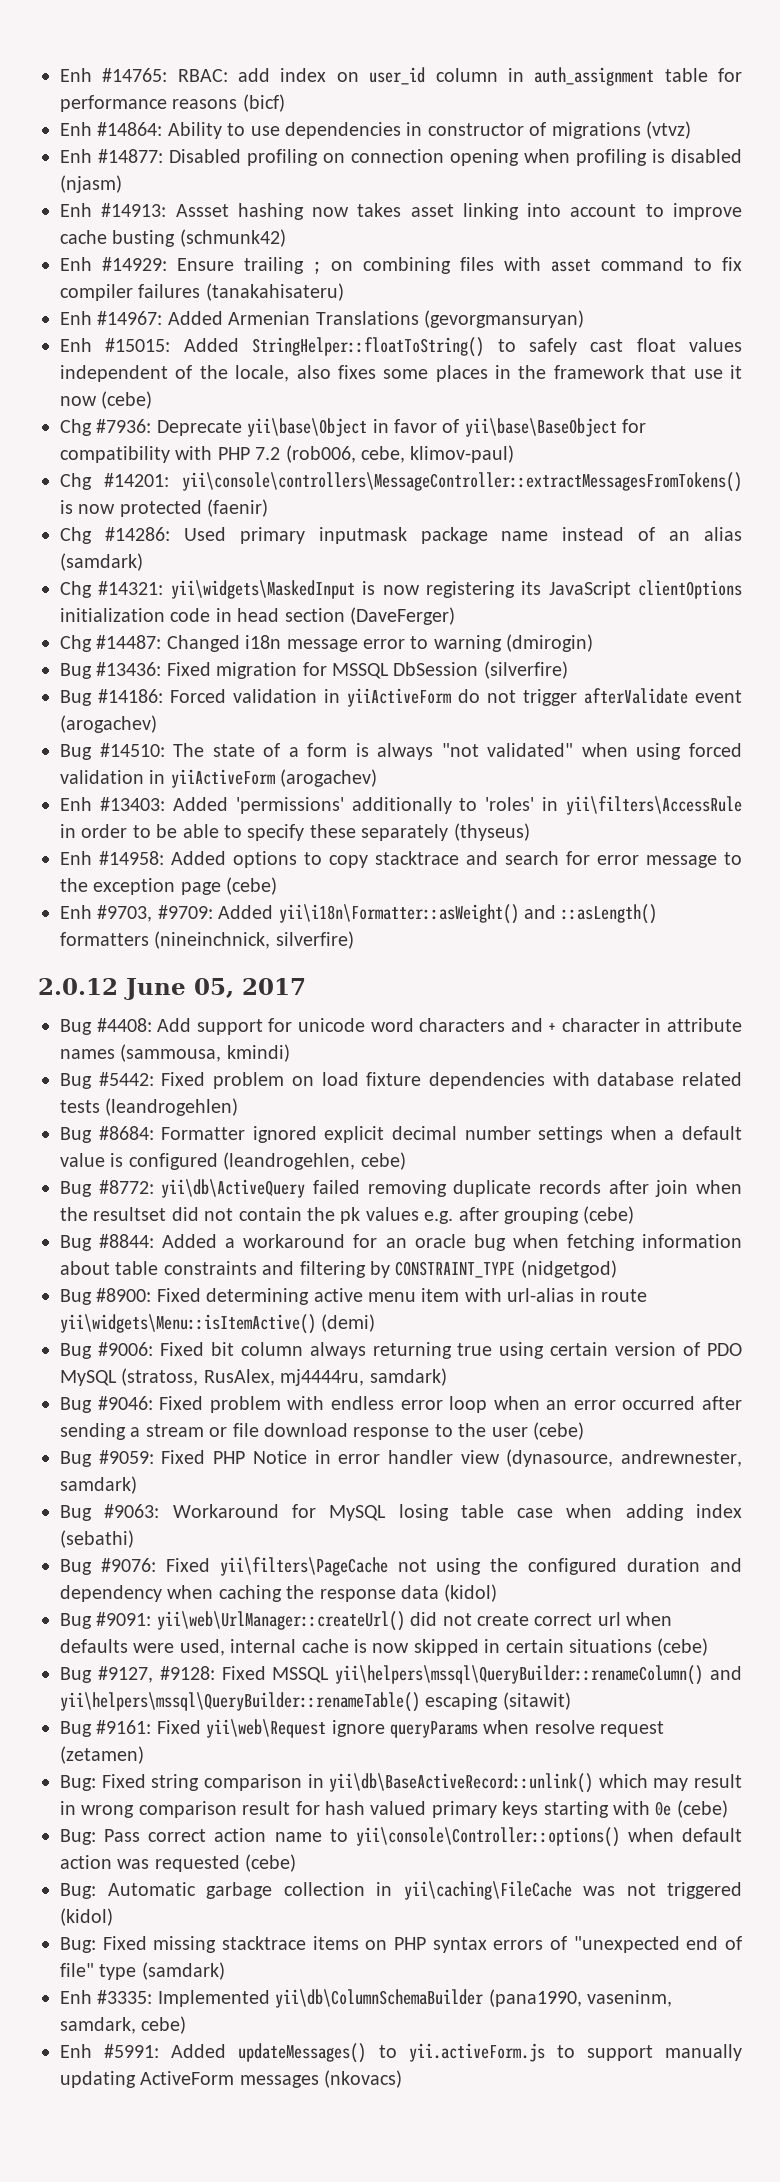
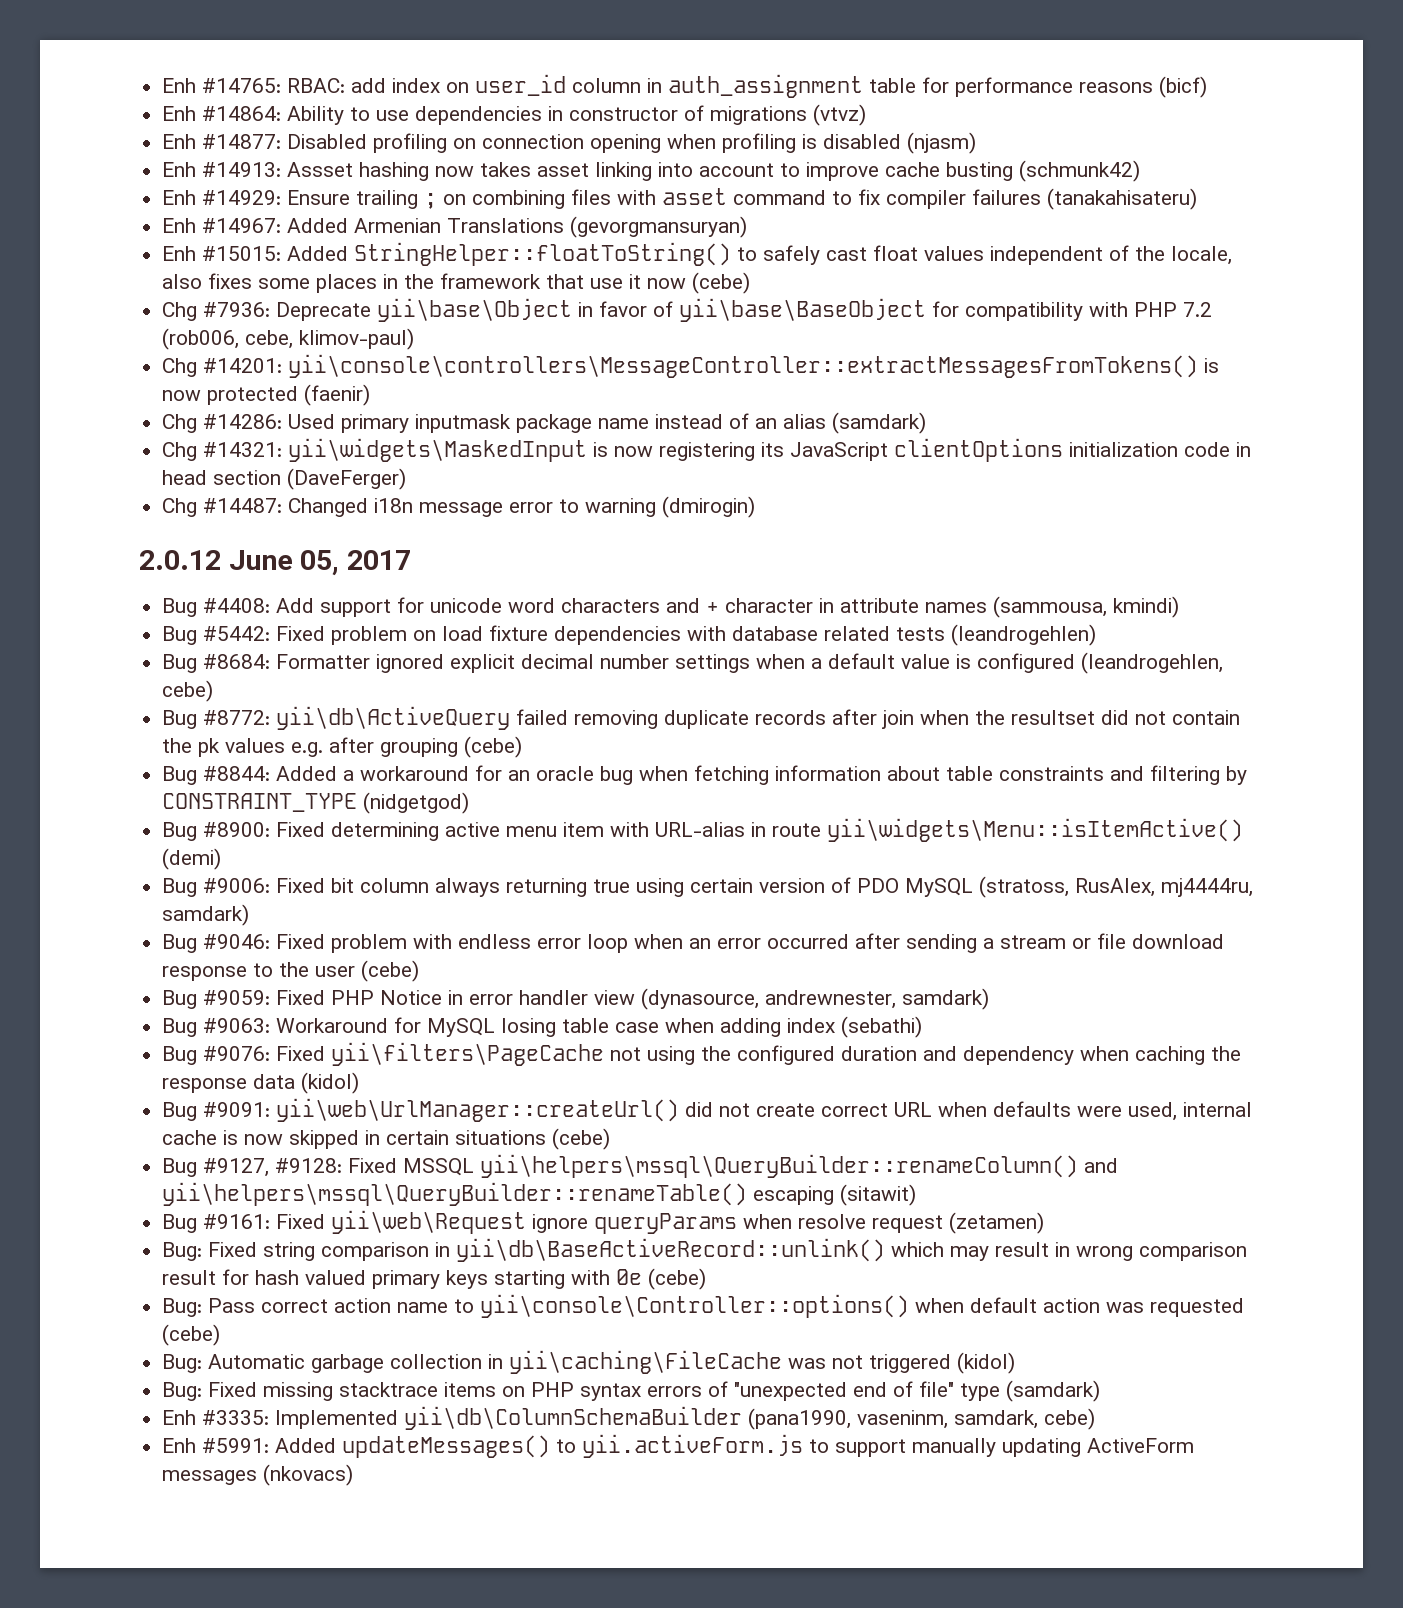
- Bug #13436: Fixed migration for MSSQL DbSession (silverfire)
- Bug #14186: Forced validation in yiiActiveForm do not trigger afterValidate event (arogachev)
- Bug #14510: The state of a form is always "not validated" when using forced validation in yiiActiveForm (arogachev)
- Enh #13403: Added 'permissions' additionally to 'roles' in yii\filters\AccessRule in order to be able to specify these separately (thyseus)
- Enh #14958: Added options to copy stacktrace and search for error message to the exception page (cebe)
- Enh #9703, #9709: Added yii\i18n\Formatter::asWeight() and ::asLength() formatters (nineinchnick, silverfire)
- Bug #8900: Fixed determining active menu item with url-alias in route yii\widgets\Menu::isItemActive() (demi)
+ Bug #8900: Fixed determining active menu item with URL-alias in route yii\widgets\Menu::isItemActive() (demi)
- Bug #9091: yii\web\UrlManager::createUrl() did not create correct url when defaults were used, internal cache is now skipped in certain situations (cebe)
+ Bug #9091: yii\web\UrlManager::createUrl() did not create correct URL when defaults were used, internal cache is now skipped in certain situations (cebe)

